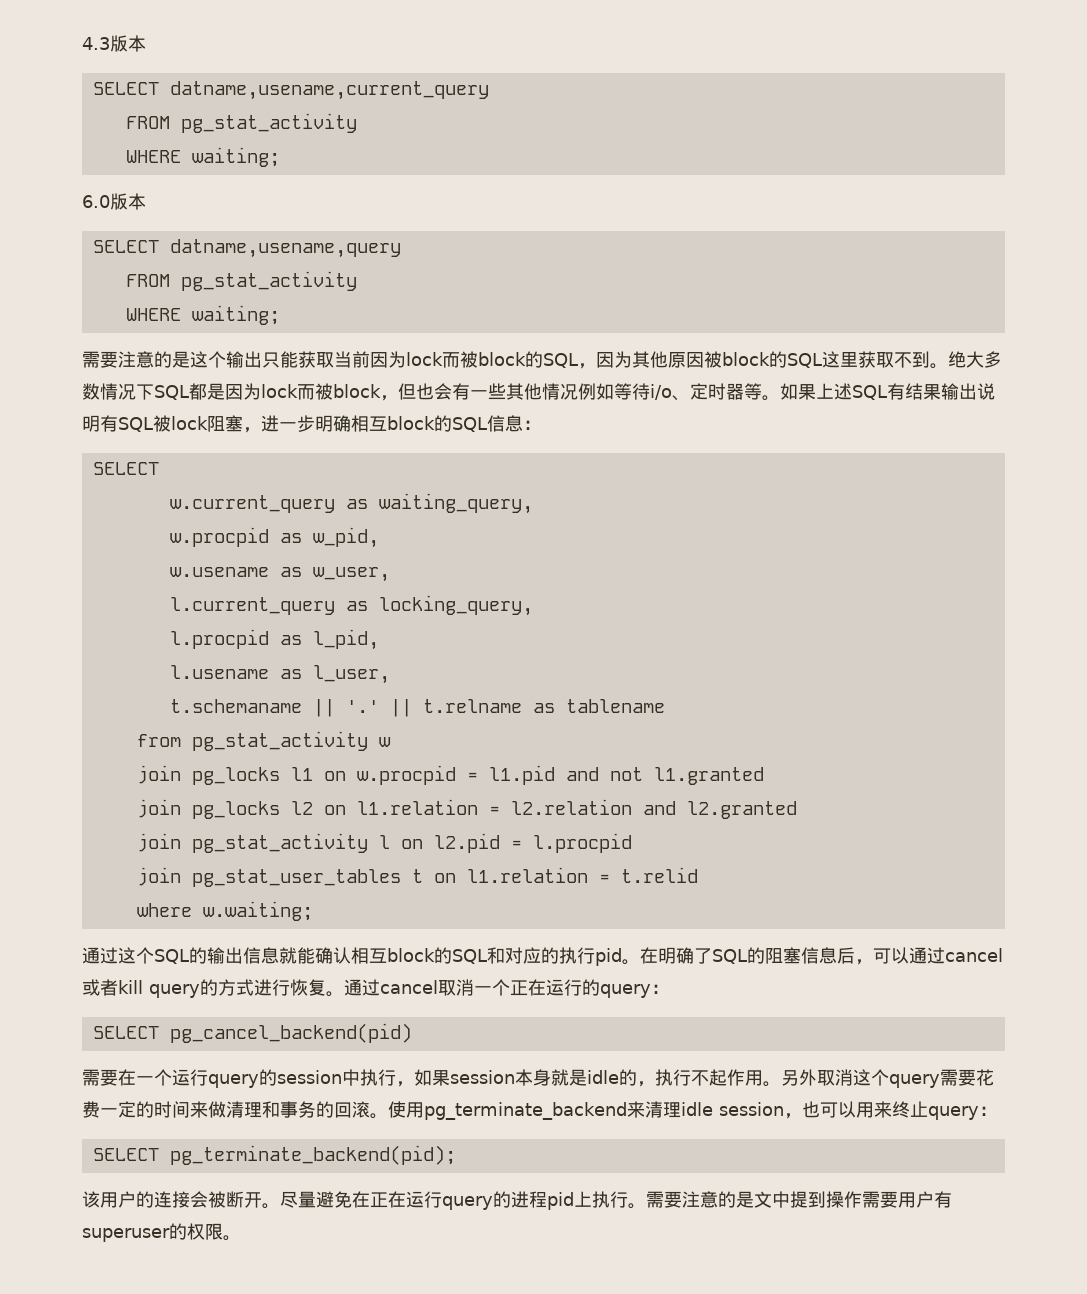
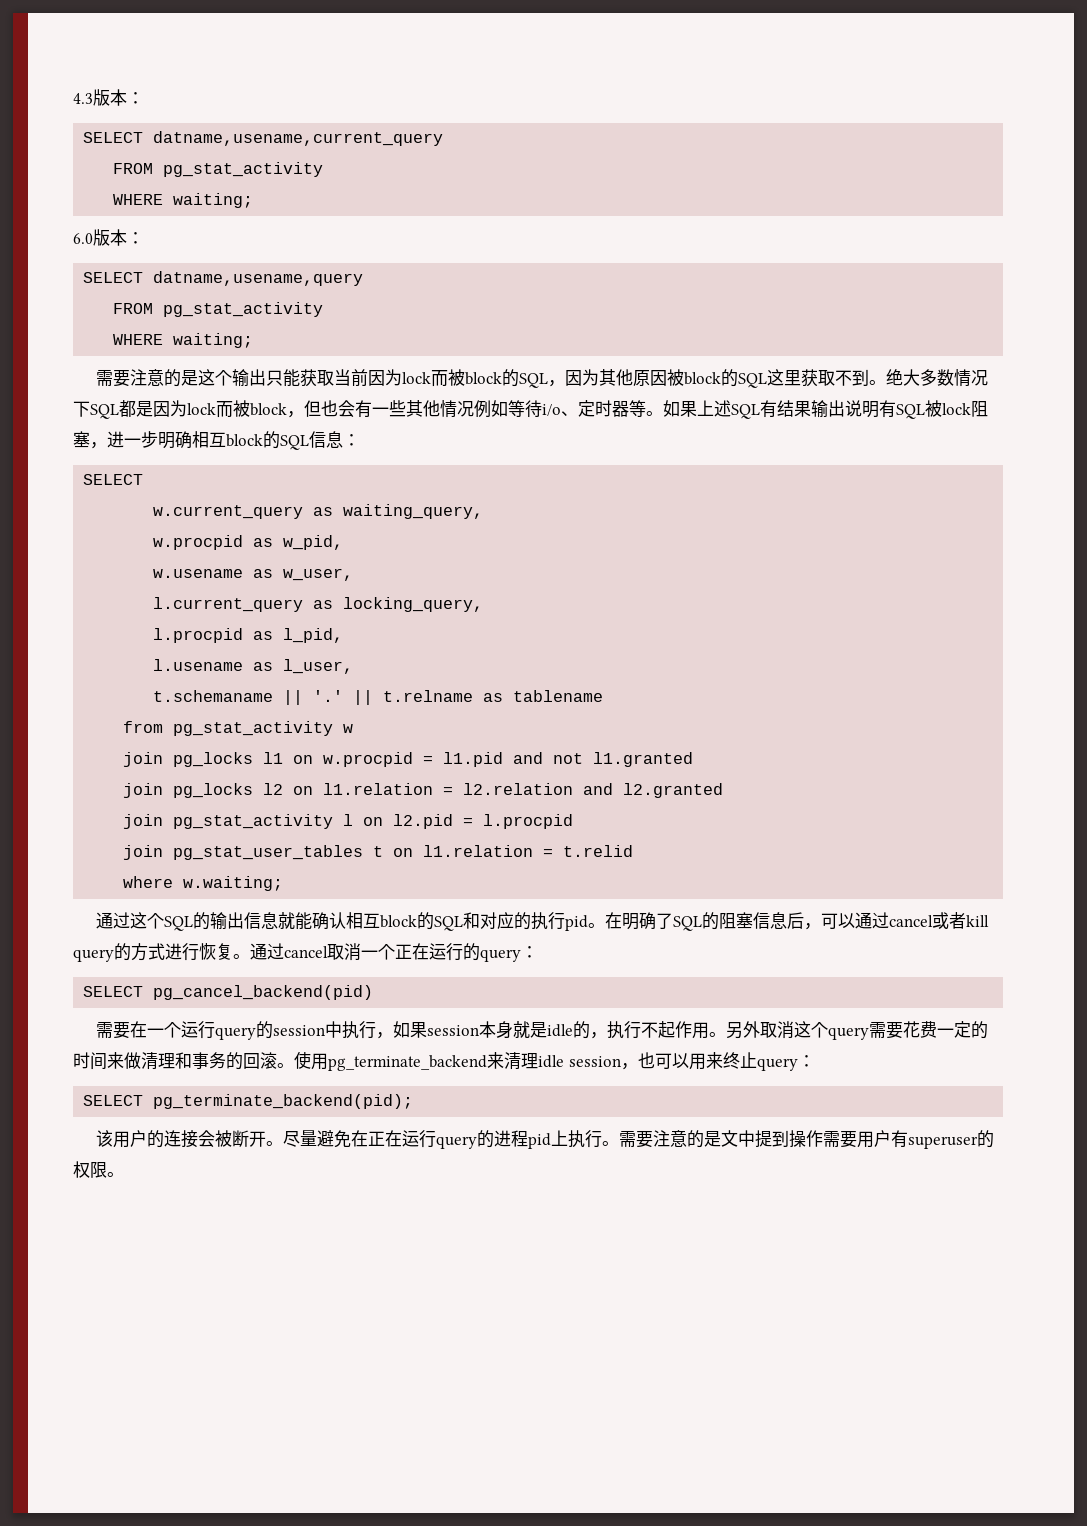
- 4.3版本
+ 4.3版本：
- 6.0版本
+ 6.0版本：

